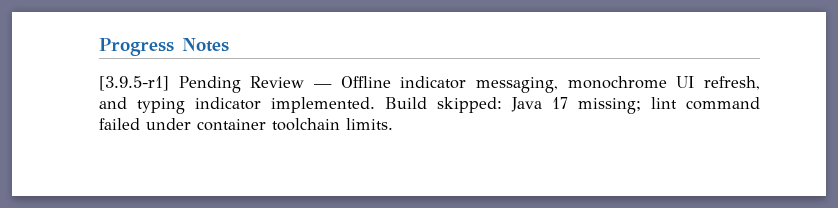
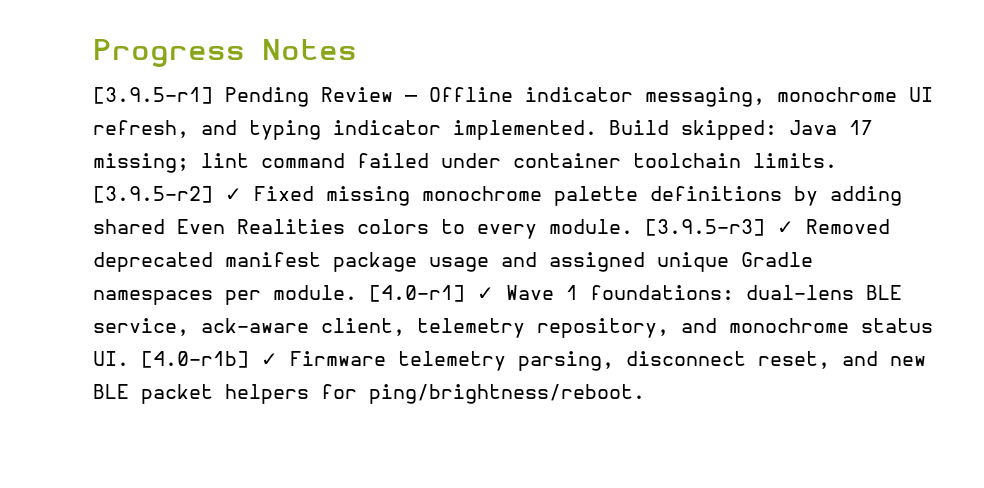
+ [3.9.5-r2] ✓ Fixed missing monochrome palette definitions by adding shared Even Realities colors to every module. [3.9.5-r3] ✓ Removed deprecated manifest package usage and assigned unique Gradle namespaces per module. [4.0-r1] ✓ Wave 1 foundations: dual-lens BLE service, ack-aware client, telemetry repository, and monochrome status UI. [4.0-r1b] ✓ Firmware telemetry parsing, disconnect reset, and new BLE packet helpers for ping/brightness/reboot.

